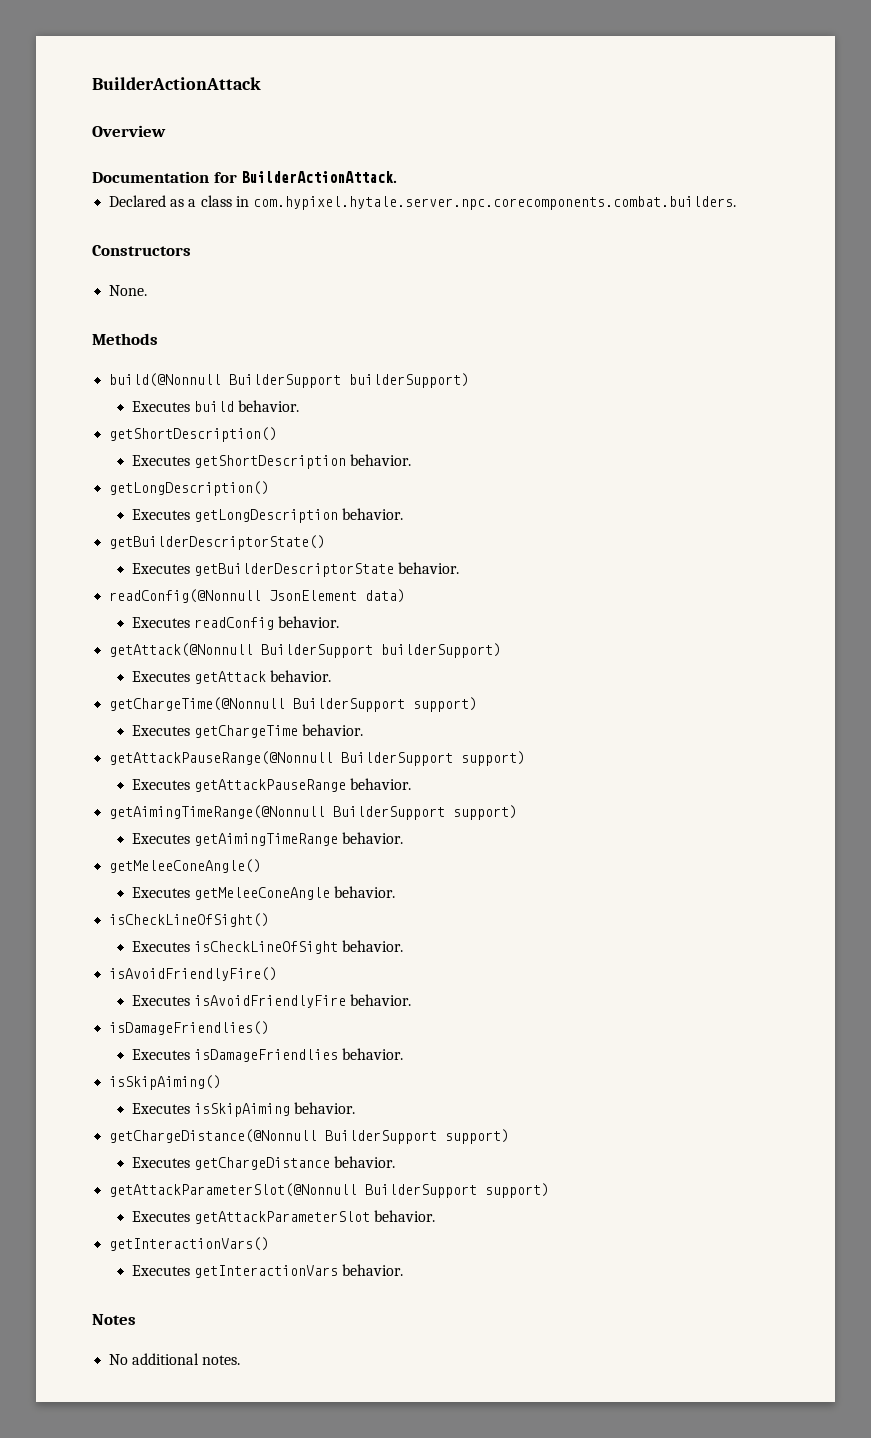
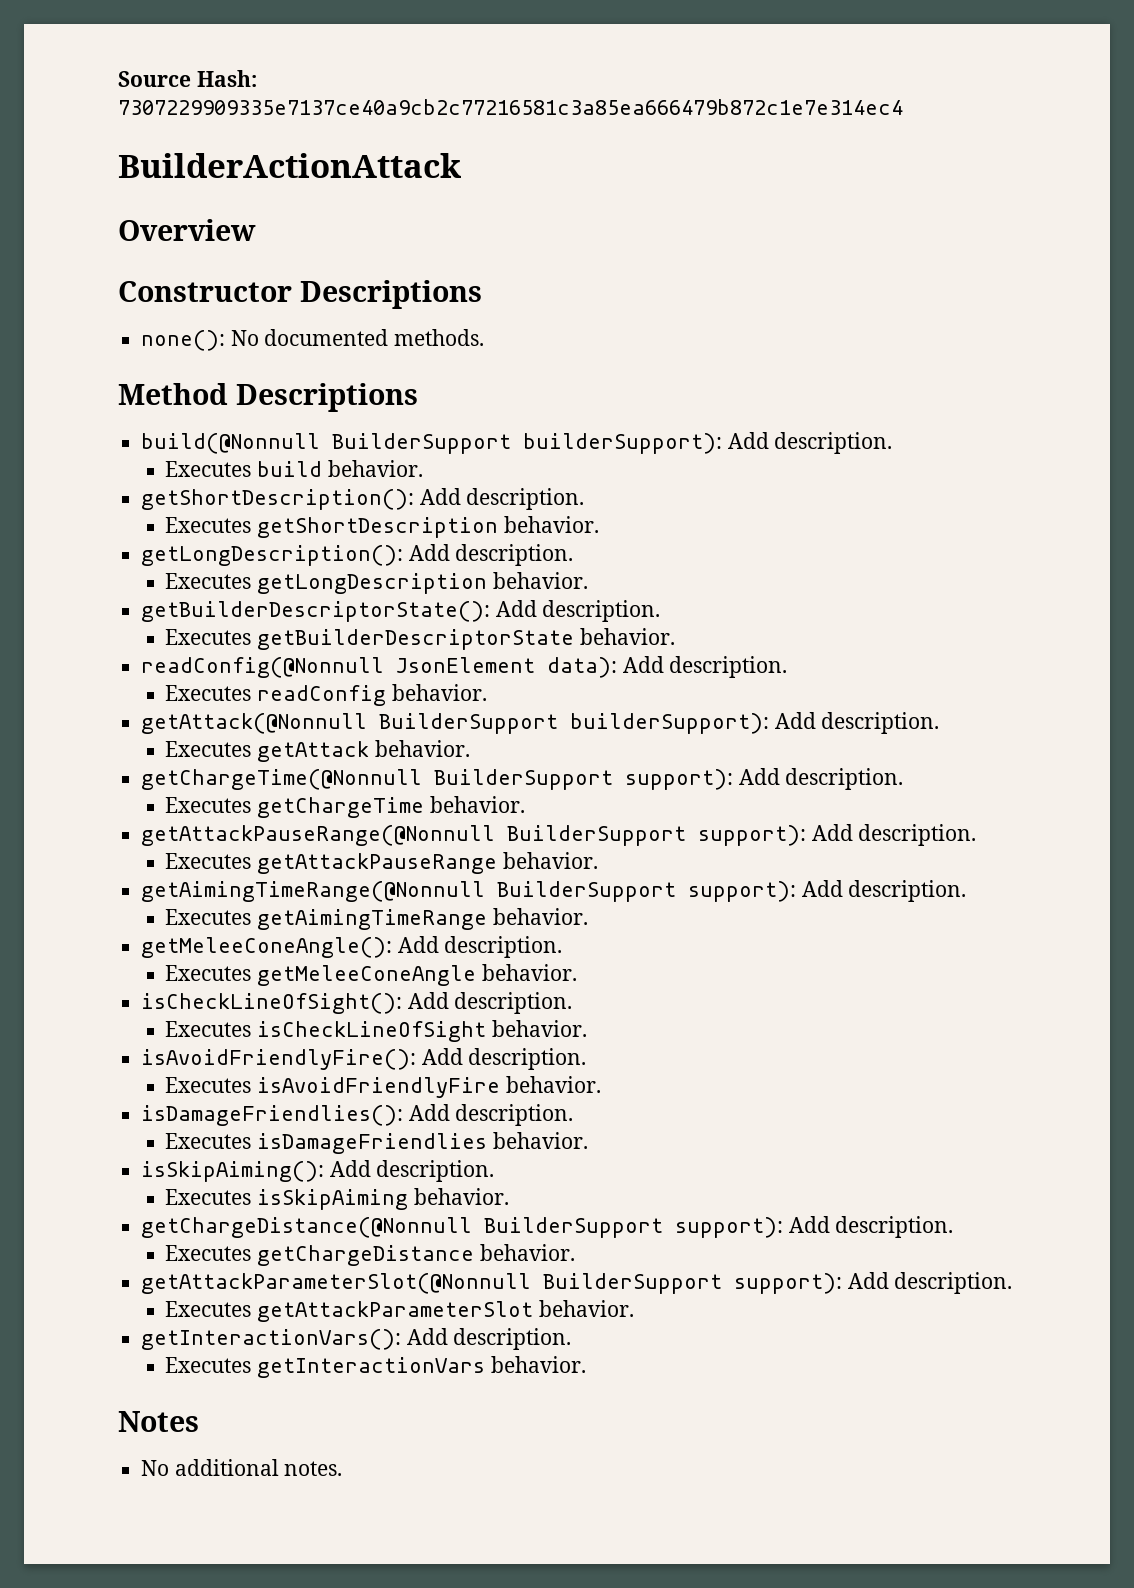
+ Source Hash: 7307229909335e7137ce40a9cb2c77216581c3a85ea666479b872c1e7e314ec4
- Documentation for BuilderActionAttack.
- Declared as a class in com.hypixel.hytale.server.npc.corecomponents.combat.builders.
- Constructors
- None.
- Methods
+ Constructor Descriptions
+ none(): No documented methods.
+ Method Descriptions
- build(@Nonnull BuilderSupport builderSupport)
+ build(@Nonnull BuilderSupport builderSupport): Add description.
- getShortDescription()
+ getShortDescription(): Add description.
- getLongDescription()
+ getLongDescription(): Add description.
- getBuilderDescriptorState()
+ getBuilderDescriptorState(): Add description.
- readConfig(@Nonnull JsonElement data)
+ readConfig(@Nonnull JsonElement data): Add description.
- getAttack(@Nonnull BuilderSupport builderSupport)
+ getAttack(@Nonnull BuilderSupport builderSupport): Add description.
- getChargeTime(@Nonnull BuilderSupport support)
+ getChargeTime(@Nonnull BuilderSupport support): Add description.
- getAttackPauseRange(@Nonnull BuilderSupport support)
+ getAttackPauseRange(@Nonnull BuilderSupport support): Add description.
- getAimingTimeRange(@Nonnull BuilderSupport support)
+ getAimingTimeRange(@Nonnull BuilderSupport support): Add description.
- getMeleeConeAngle()
+ getMeleeConeAngle(): Add description.
- isCheckLineOfSight()
+ isCheckLineOfSight(): Add description.
- isAvoidFriendlyFire()
+ isAvoidFriendlyFire(): Add description.
- isDamageFriendlies()
+ isDamageFriendlies(): Add description.
- isSkipAiming()
+ isSkipAiming(): Add description.
- getChargeDistance(@Nonnull BuilderSupport support)
+ getChargeDistance(@Nonnull BuilderSupport support): Add description.
- getAttackParameterSlot(@Nonnull BuilderSupport support)
+ getAttackParameterSlot(@Nonnull BuilderSupport support): Add description.
- getInteractionVars()
+ getInteractionVars(): Add description.

